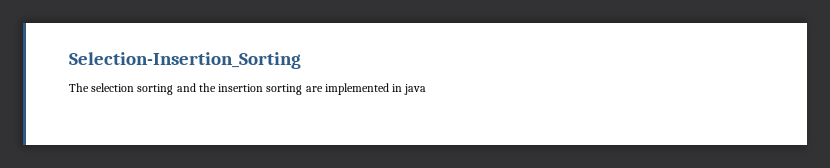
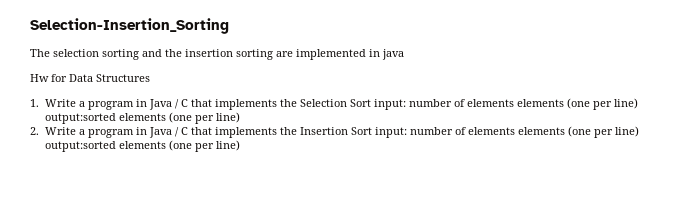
+ Hw for Data Structures
+ 1. Write a program in Java / C that implements the Selection Sort input: number of elements elements (one per line) output:sorted elements (one per line)
+ 2. Write a program in Java / C that implements the Insertion Sort input: number of elements elements (one per line) output:sorted elements (one per line)

